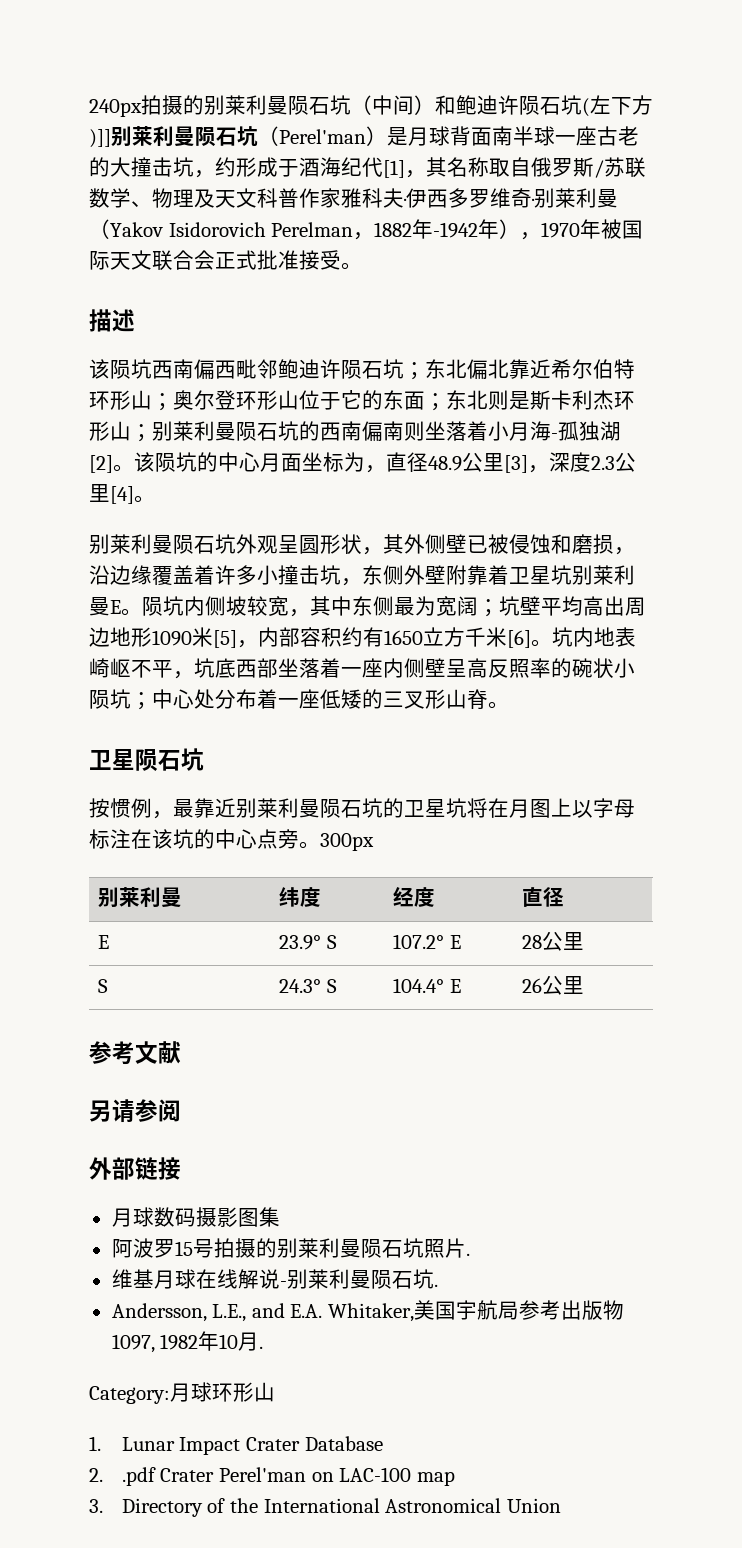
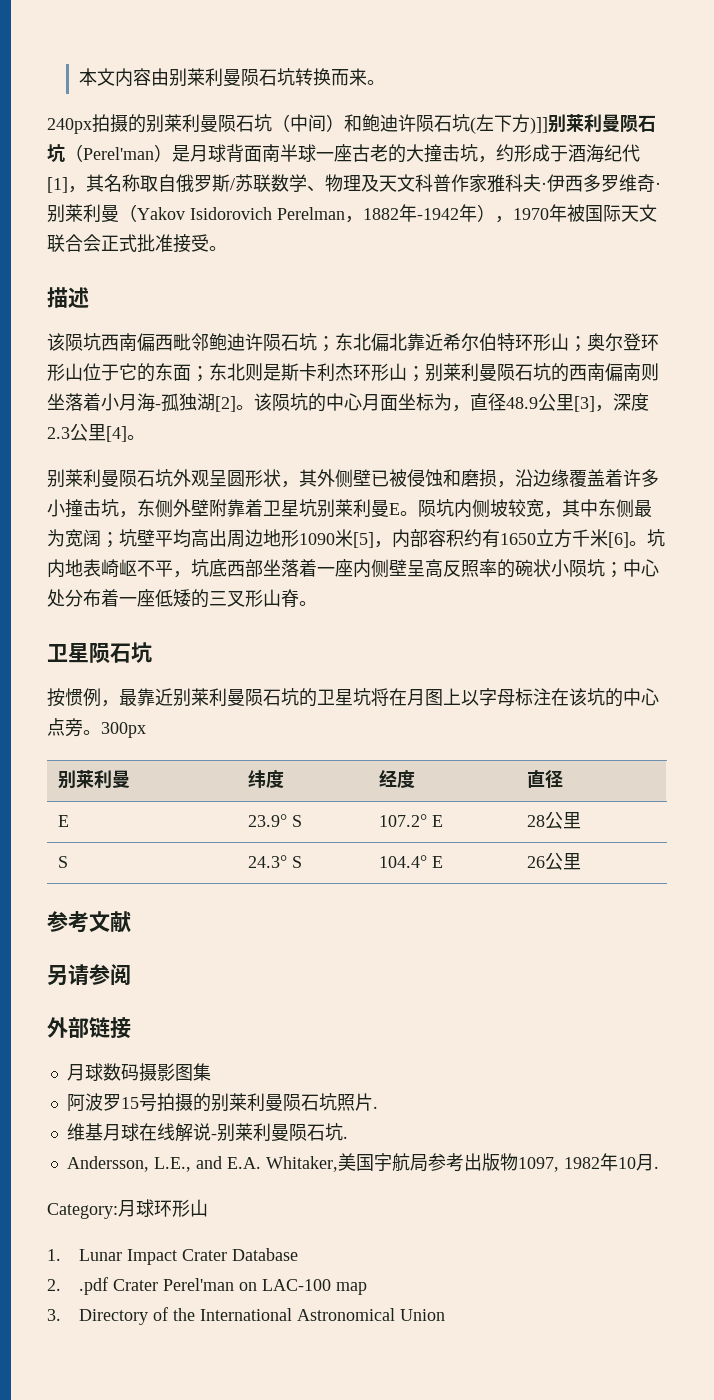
+ 本文内容由别莱利曼陨石坑转换而来。

